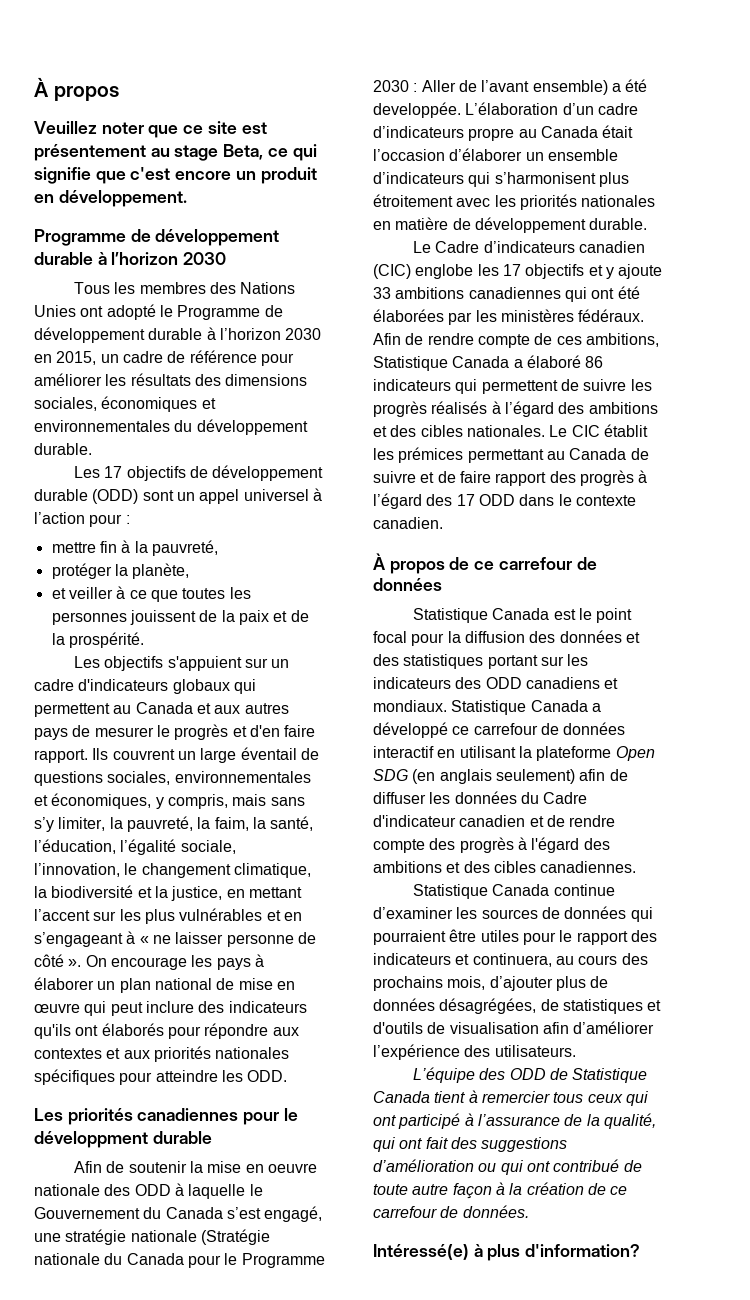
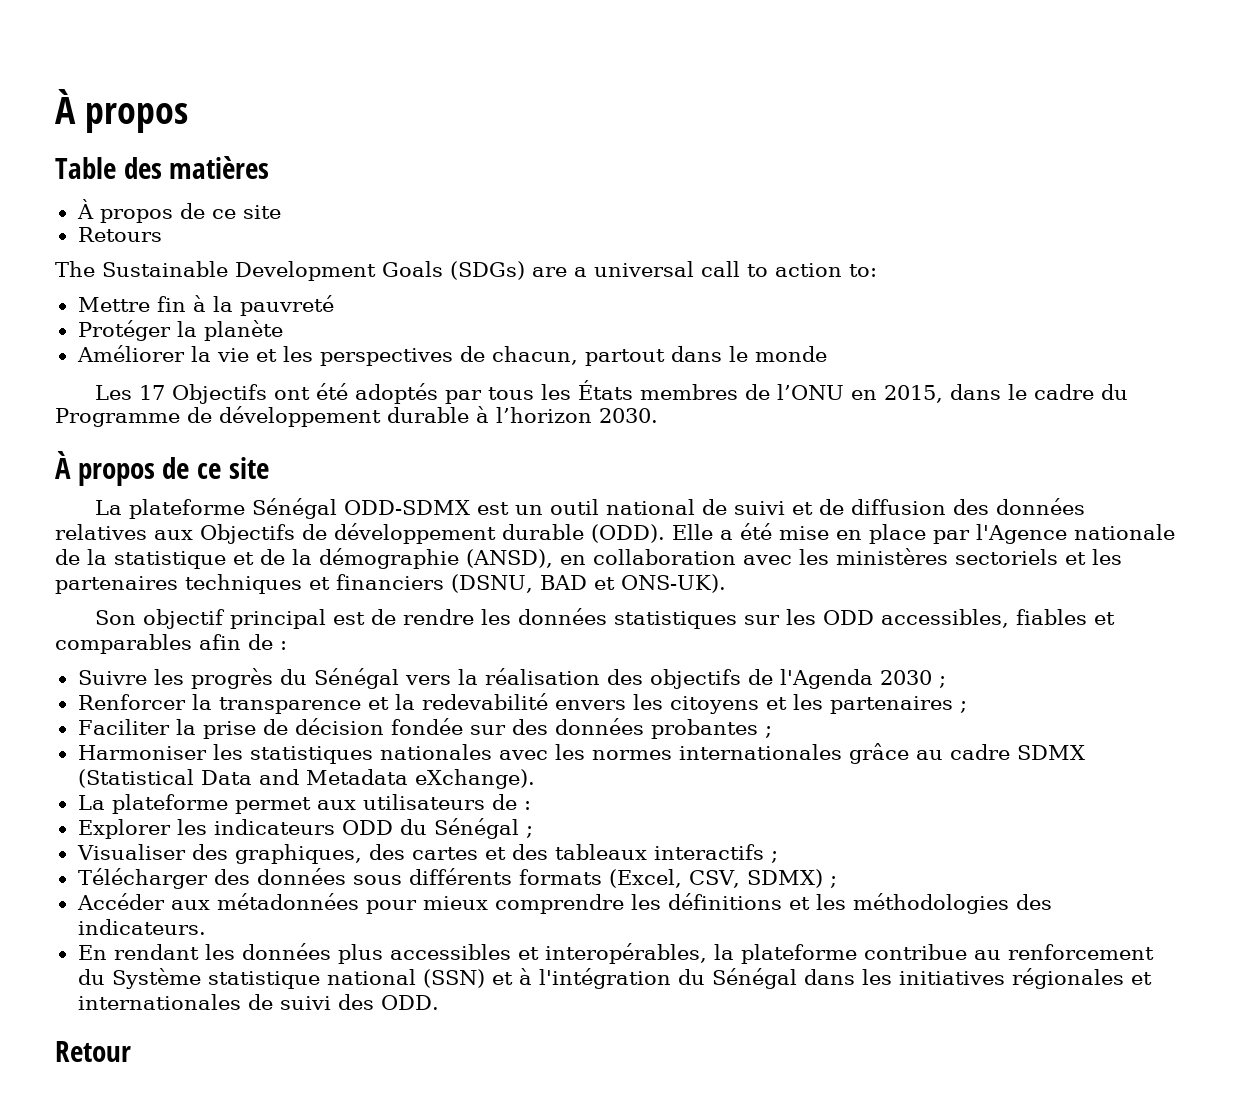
- Veuillez noter que ce site est présentement au stage Beta, ce qui signifie que c'est encore un produit en développement.
- Programme de développement durable à l’horizon 2030
- Tous les membres des Nations Unies ont adopté le Programme de développement durable à l’horizon 2030 en 2015, un cadre de référence pour améliorer les résultats des dimensions sociales, économiques et environnementales du développement durable.
- Les 17 objectifs de développement durable (ODD) sont un appel universel à l’action pour :
- mettre fin à la pauvreté,
- protéger la planète,
- et veiller à ce que toutes les personnes jouissent de la paix et de la prospérité.
- Les objectifs s'appuient sur un cadre d'indicateurs globaux qui permettent au Canada et aux autres pays de mesurer le progrès et d'en faire rapport. Ils couvrent un large éventail de questions sociales, environnementales et économiques, y compris, mais sans s’y limiter, la pauvreté, la faim, la santé, l’éducation, l’égalité sociale, l’innovation, le changement climatique, la biodiversité et la justice, en mettant l’accent sur les plus vulnérables et en s’engageant à « ne laisser personne de côté ». On encourage les pays à élaborer un plan national de mise en œuvre qui peut inclure des indicateurs qu'ils ont élaborés pour répondre aux contextes et aux priorités nationales spécifiques pour atteindre les ODD.
- Les priorités canadiennes pour le développment durable
- Afin de soutenir la mise en oeuvre nationale des ODD à laquelle le Gouvernement du Canada s’est engagé, une stratégie nationale (Stratégie nationale du Canada pour le Programme 2030 : Aller de l’avant ensemble) a été developpée. L’élaboration d’un cadre d’indicateurs propre au Canada était l’occasion d’élaborer un ensemble d’indicateurs qui s’harmonisent plus étroitement avec les priorités nationales en matière de développement durable.
- Le Cadre d’indicateurs canadien (CIC) englobe les 17 objectifs et y ajoute 33 ambitions canadiennes qui ont été élaborées par les ministères fédéraux. Afin de rendre compte de ces ambitions, Statistique Canada a élaboré 86 indicateurs qui permettent de suivre les progrès réalisés à l’égard des ambitions et des cibles nationales. Le CIC établit les prémices permettant au Canada de suivre et de faire rapport des progrès à l’égard des 17 ODD dans le contexte canadien.
- À propos de ce carrefour de données
- Statistique Canada est le point focal pour la diffusion des données et des statistiques portant sur les indicateurs des ODD canadiens et mondiaux. Statistique Canada a développé ce carrefour de données interactif en utilisant la plateforme Open SDG (en anglais seulement) afin de diffuser les données du Cadre d'indicateur canadien et de rendre compte des progrès à l'égard des ambitions et des cibles canadiennes.
- Statistique Canada continue d’examiner les sources de données qui pourraient être utiles pour le rapport des indicateurs et continuera, au cours des prochains mois, d’ajouter plus de données désagrégées, de statistiques et d'outils de visualisation afin d’améliorer l’expérience des utilisateurs.
- L’équipe des ODD de Statistique Canada tient à remercier tous ceux qui ont participé à l’assurance de la qualité, qui ont fait des suggestions d’amélioration ou qui ont contribué de toute autre façon à la création de ce carrefour de données.
- Intéressé(e) à plus d'information?
+ Table des matières
+ À propos de ce site
+ Retours
+ The Sustainable Development Goals (SDGs) are a universal call to action to:
+ Mettre fin à la pauvreté
+ Protéger la planète
+ Améliorer la vie et les perspectives de chacun, partout dans le monde
+ Les 17 Objectifs ont été adoptés par tous les États membres de l’ONU en 2015, dans le cadre du Programme de développement durable à l’horizon 2030.
+ À propos de ce site
+ La plateforme Sénégal ODD-SDMX est un outil national de suivi et de diffusion des données relatives aux Objectifs de développement durable (ODD). Elle a été mise en place par l'Agence nationale de la statistique et de la démographie (ANSD), en collaboration avec les ministères sectoriels et les partenaires techniques et financiers (DSNU, BAD et ONS-UK).
+ Son objectif principal est de rendre les données statistiques sur les ODD accessibles, fiables et comparables afin de :
+ Suivre les progrès du Sénégal vers la réalisation des objectifs de l'Agenda 2030 ;
+ Renforcer la transparence et la redevabilité envers les citoyens et les partenaires ;
+ Faciliter la prise de décision fondée sur des données probantes ;
+ Harmoniser les statistiques nationales avec les normes internationales grâce au cadre SDMX (Statistical Data and Metadata eXchange).
+ La plateforme permet aux utilisateurs de :
+ Explorer les indicateurs ODD du Sénégal ;
+ Visualiser des graphiques, des cartes et des tableaux interactifs ;
+ Télécharger des données sous différents formats (Excel, CSV, SDMX) ;
+ Accéder aux métadonnées pour mieux comprendre les définitions et les méthodologies des indicateurs.
+ En rendant les données plus accessibles et interopérables, la plateforme contribue au renforcement du Système statistique national (SSN) et à l'intégration du Sénégal dans les initiatives régionales et internationales de suivi des ODD.
+ Retour

